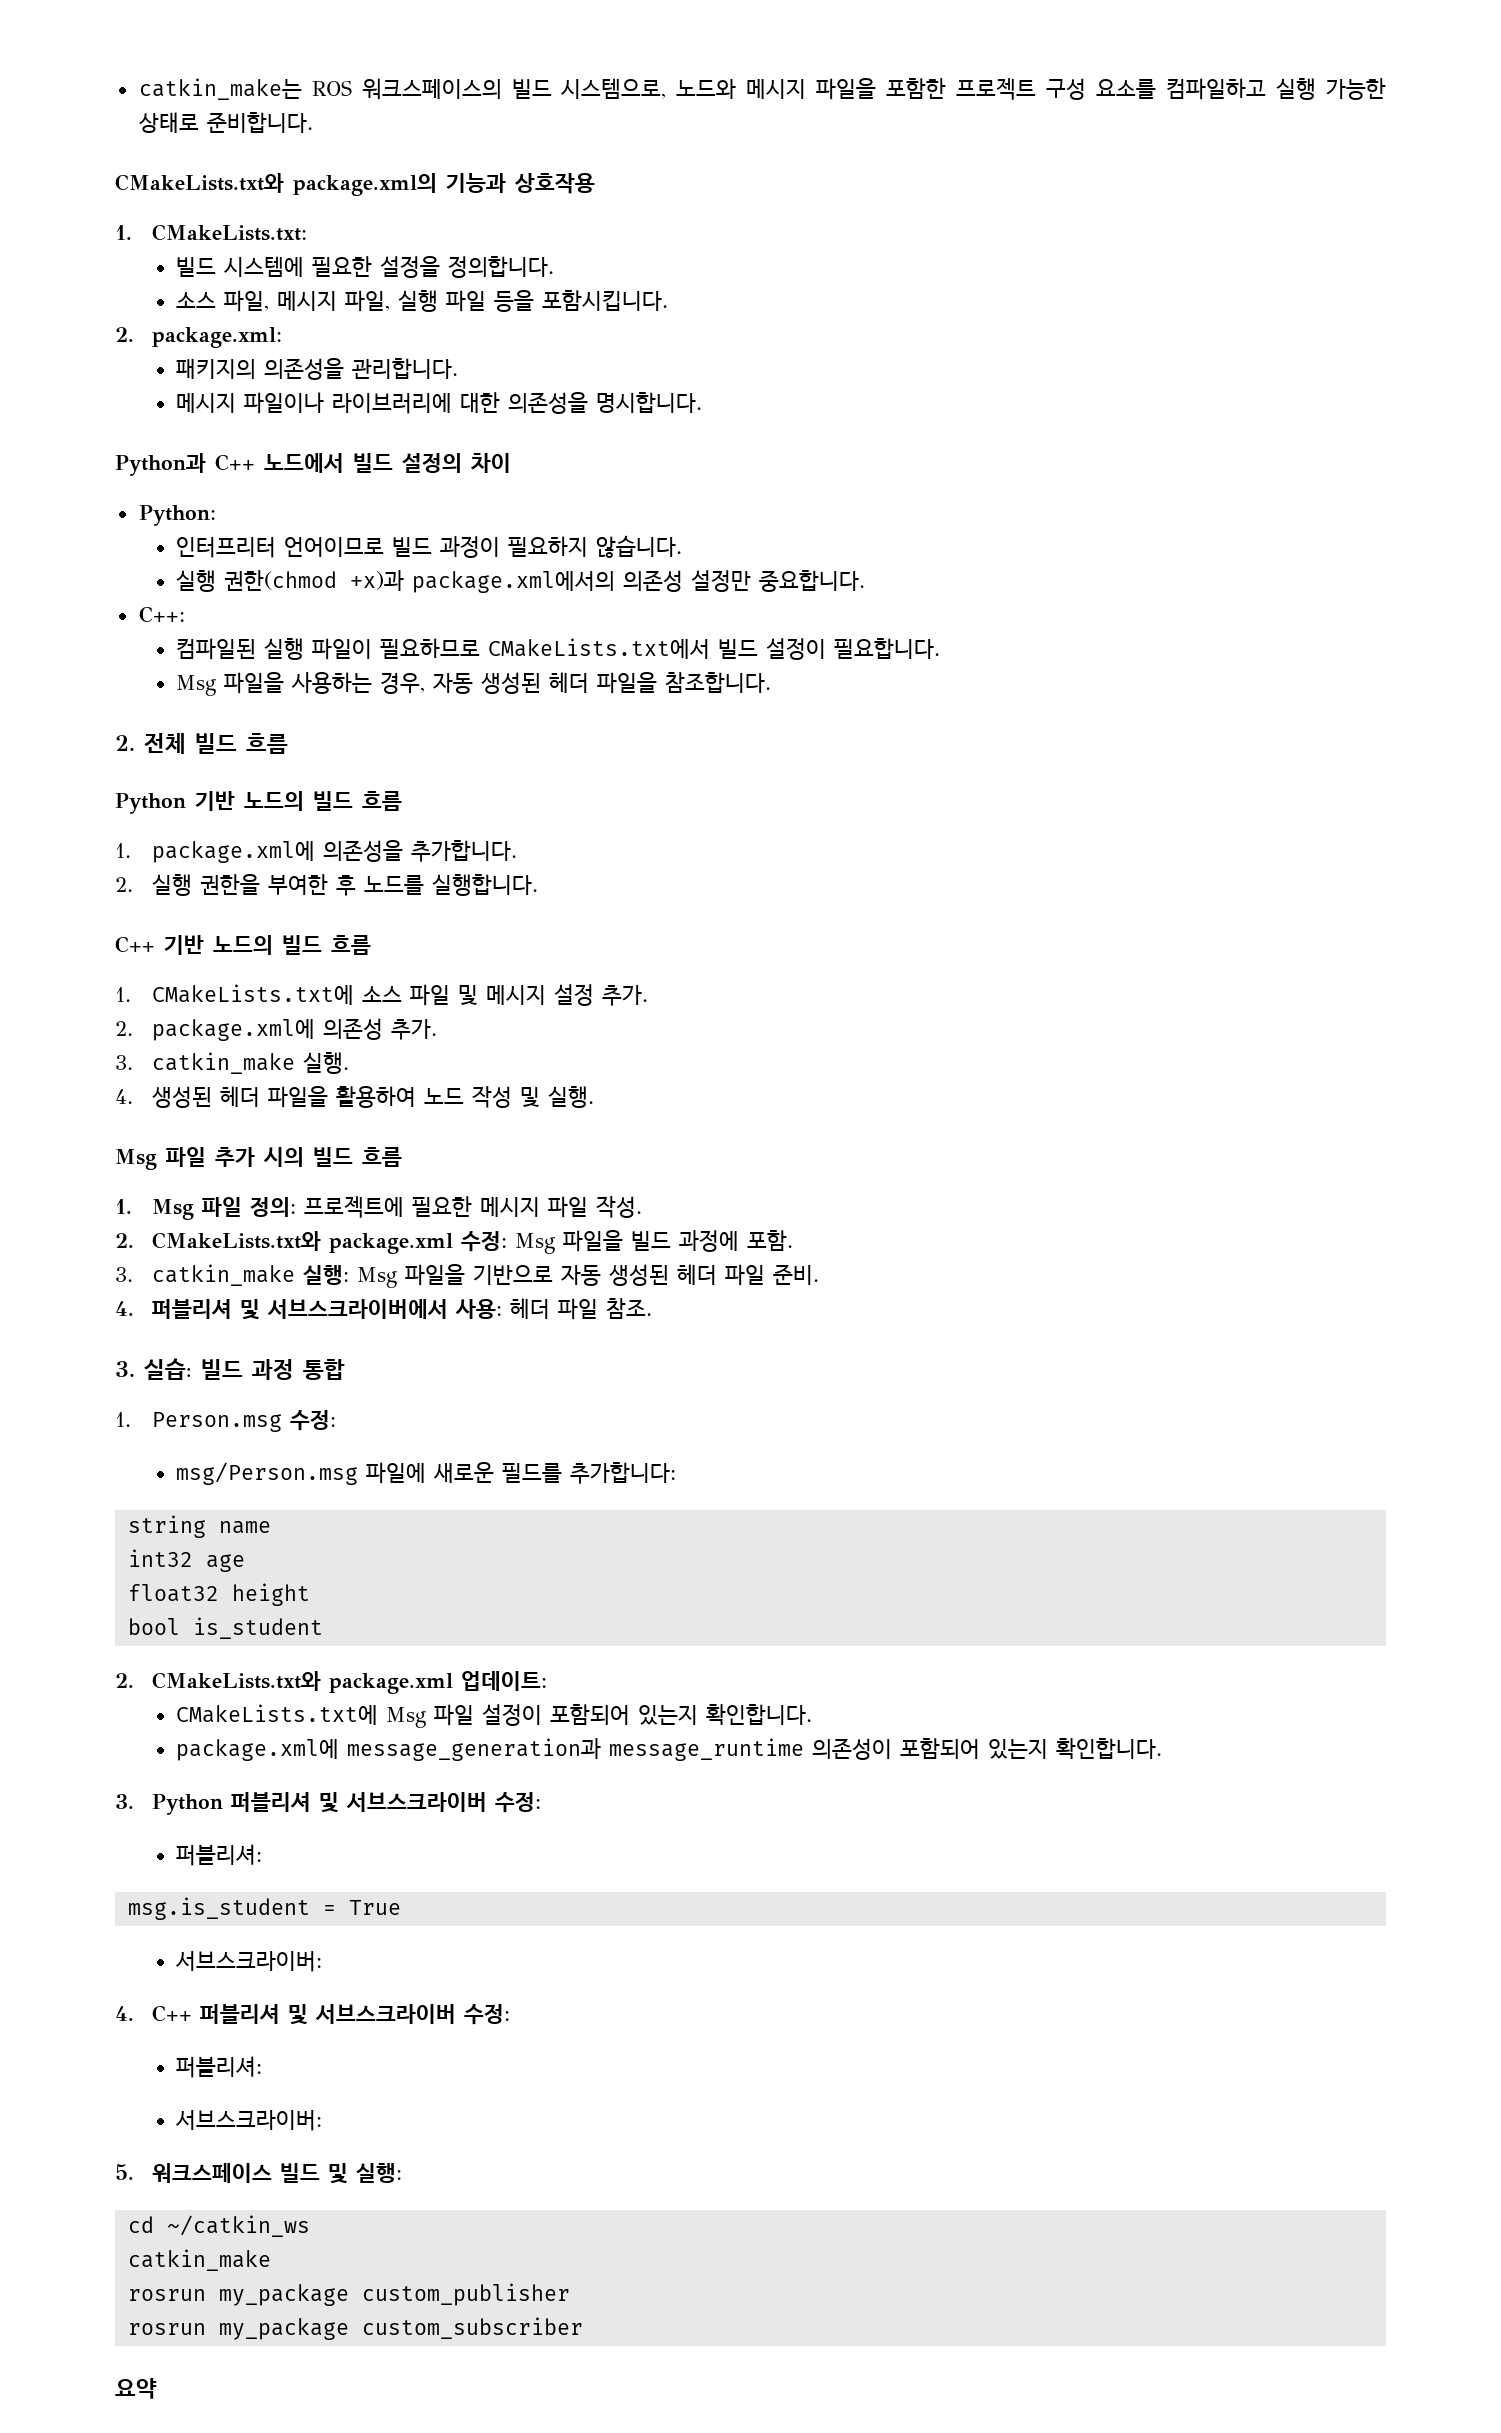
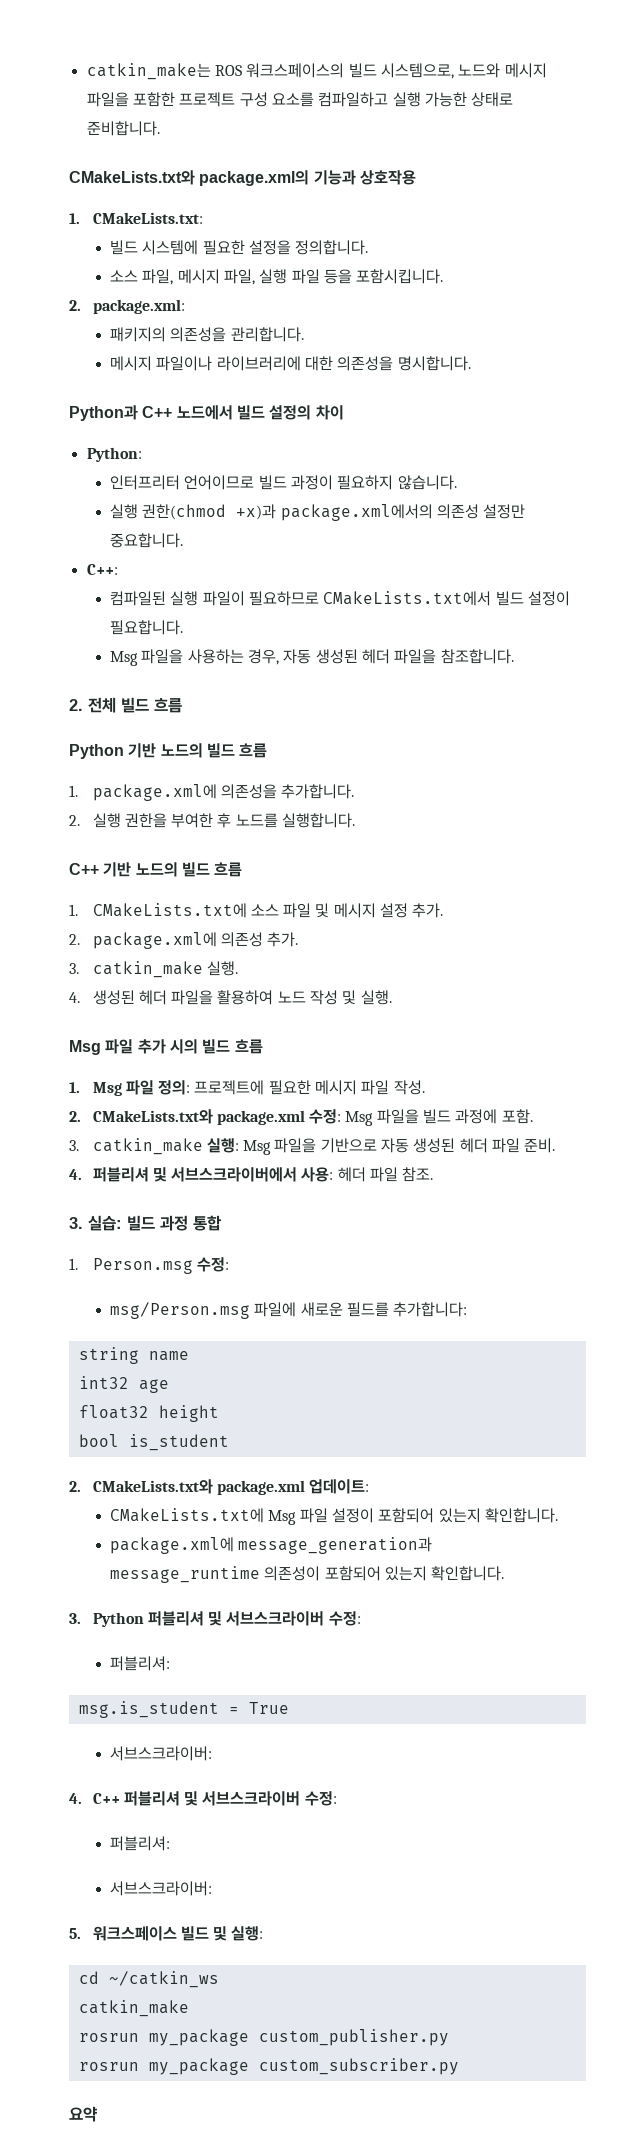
- rosrun my_package custom_publisher
- rosrun my_package custom_subscriber
+ rosrun my_package custom_publisher.py
+ rosrun my_package custom_subscriber.py

